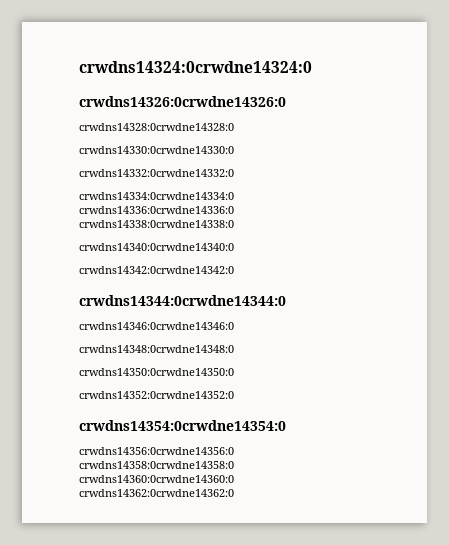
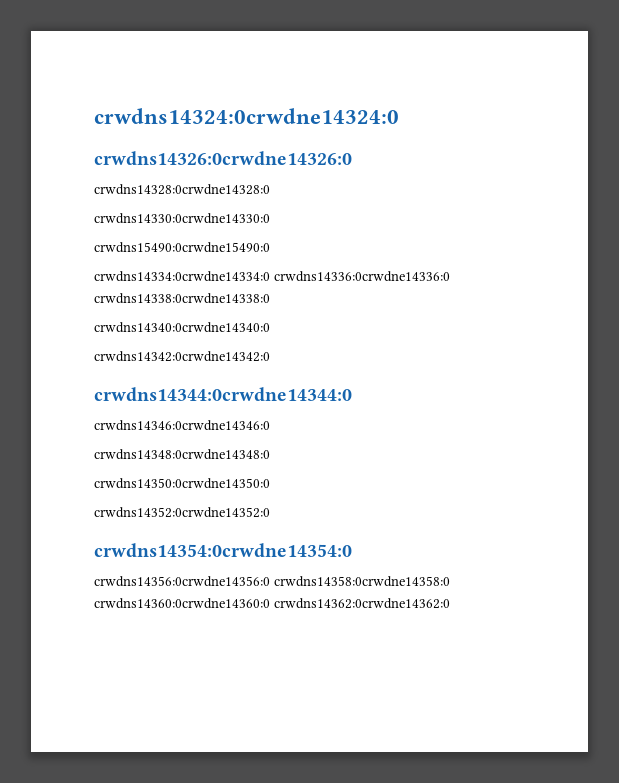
- crwdns14332:0crwdne14332:0
+ crwdns15490:0crwdne15490:0

